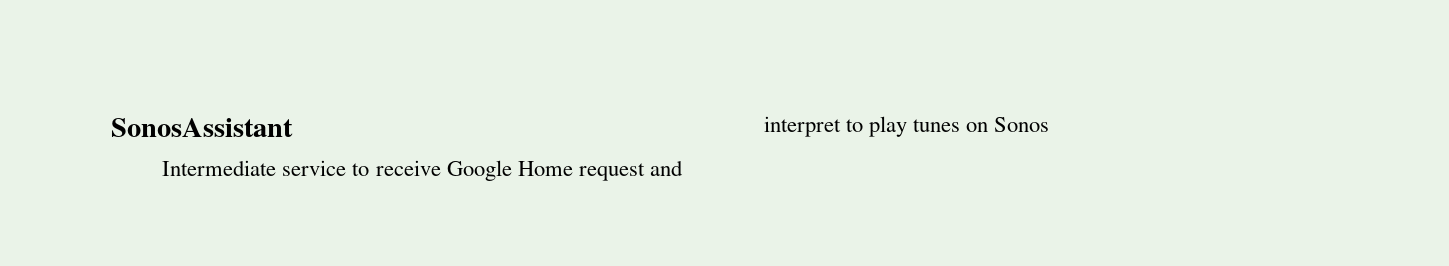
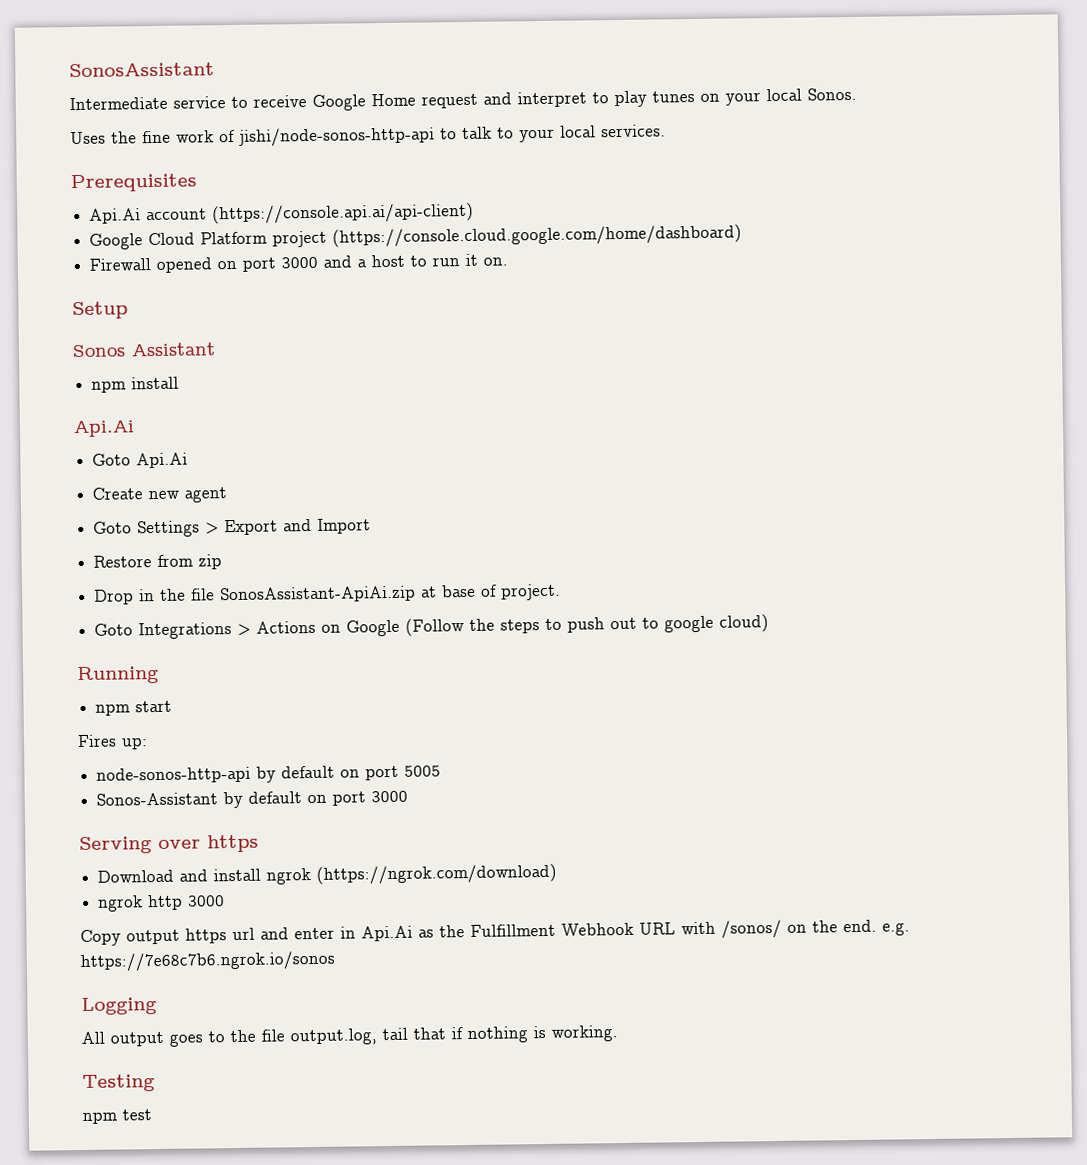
- Intermediate service to receive Google Home request and interpret to play tunes on Sonos
+ Intermediate service to receive Google Home request and interpret to play tunes on your local Sonos.
+ Uses the fine work of jishi/node-sonos-http-api to talk to your local services.
+ Prerequisites
+ Api.Ai account (https://console.api.ai/api-client)
+ Google Cloud Platform project (https://console.cloud.google.com/home/dashboard)
+ Firewall opened on port 3000 and a host to run it on.
+ Setup
+ Sonos Assistant
+ npm install
+ Api.Ai
+ Goto Api.Ai
+ Create new agent
+ Goto Settings > Export and Import
+ Restore from zip
+ Drop in the file SonosAssistant-ApiAi.zip at base of project.
+ Goto Integrations > Actions on Google (Follow the steps to push out to google cloud)
+ Running
+ npm start
+ Fires up:
+ node-sonos-http-api by default on port 5005
+ Sonos-Assistant by default on port 3000
+ Serving over https
+ Download and install ngrok (https://ngrok.com/download)
+ ngrok http 3000
+ Copy output https url and enter in Api.Ai as the Fulfillment Webhook URL with /sonos/ on the end. e.g. https://7e68c7b6.ngrok.io/sonos
+ Logging
+ All output goes to the file output.log, tail that if nothing is working.
+ Testing
+ npm test

